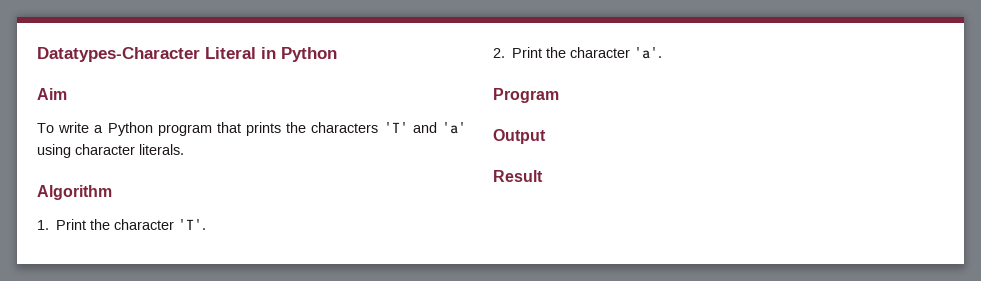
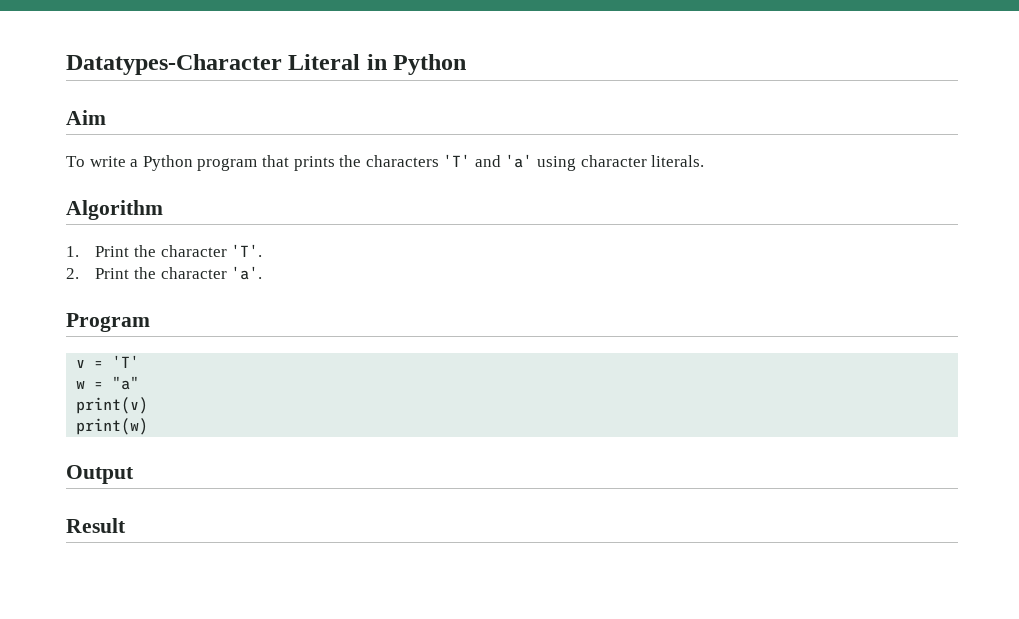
+ v = 'T'
+ w = "a"
+ print(v)
+ print(w)

